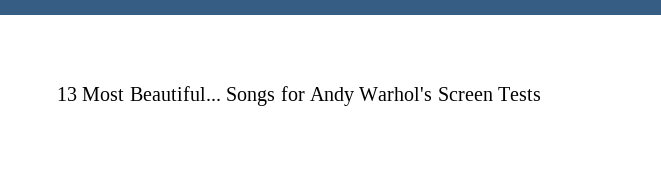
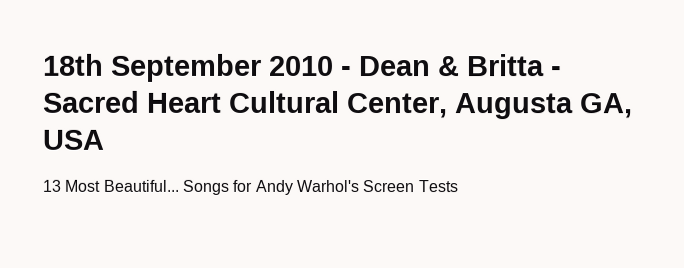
+ 18th September 2010 - Dean & Britta - Sacred Heart Cultural Center, Augusta GA, USA

